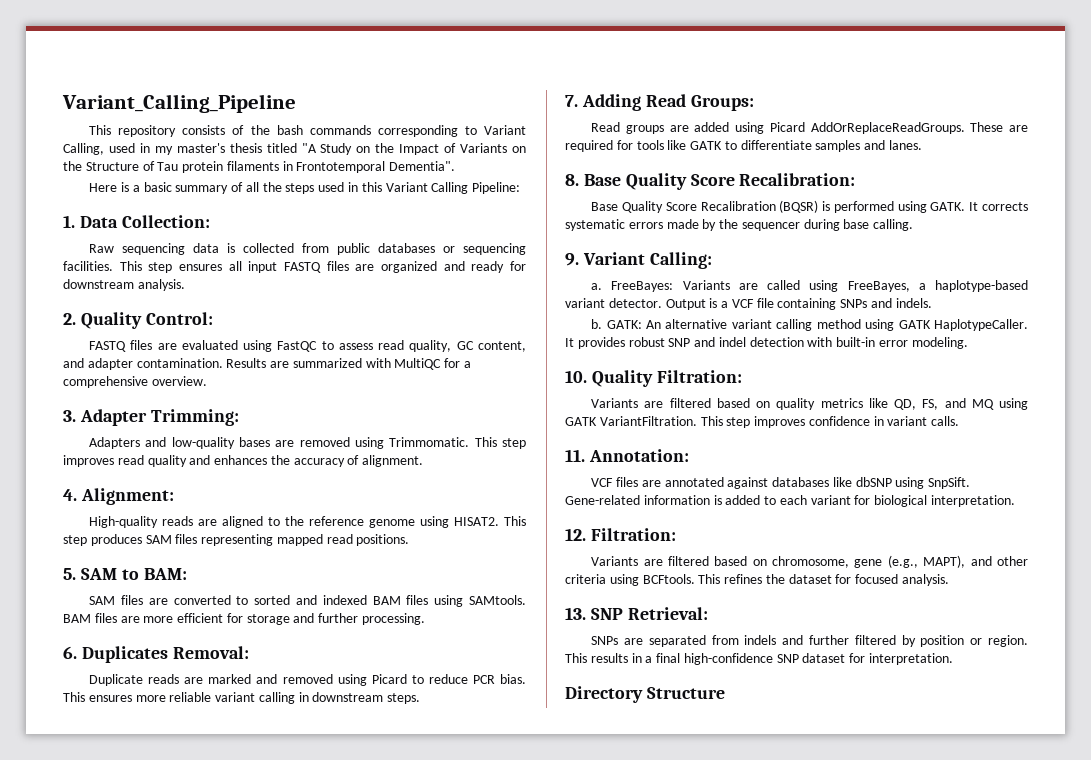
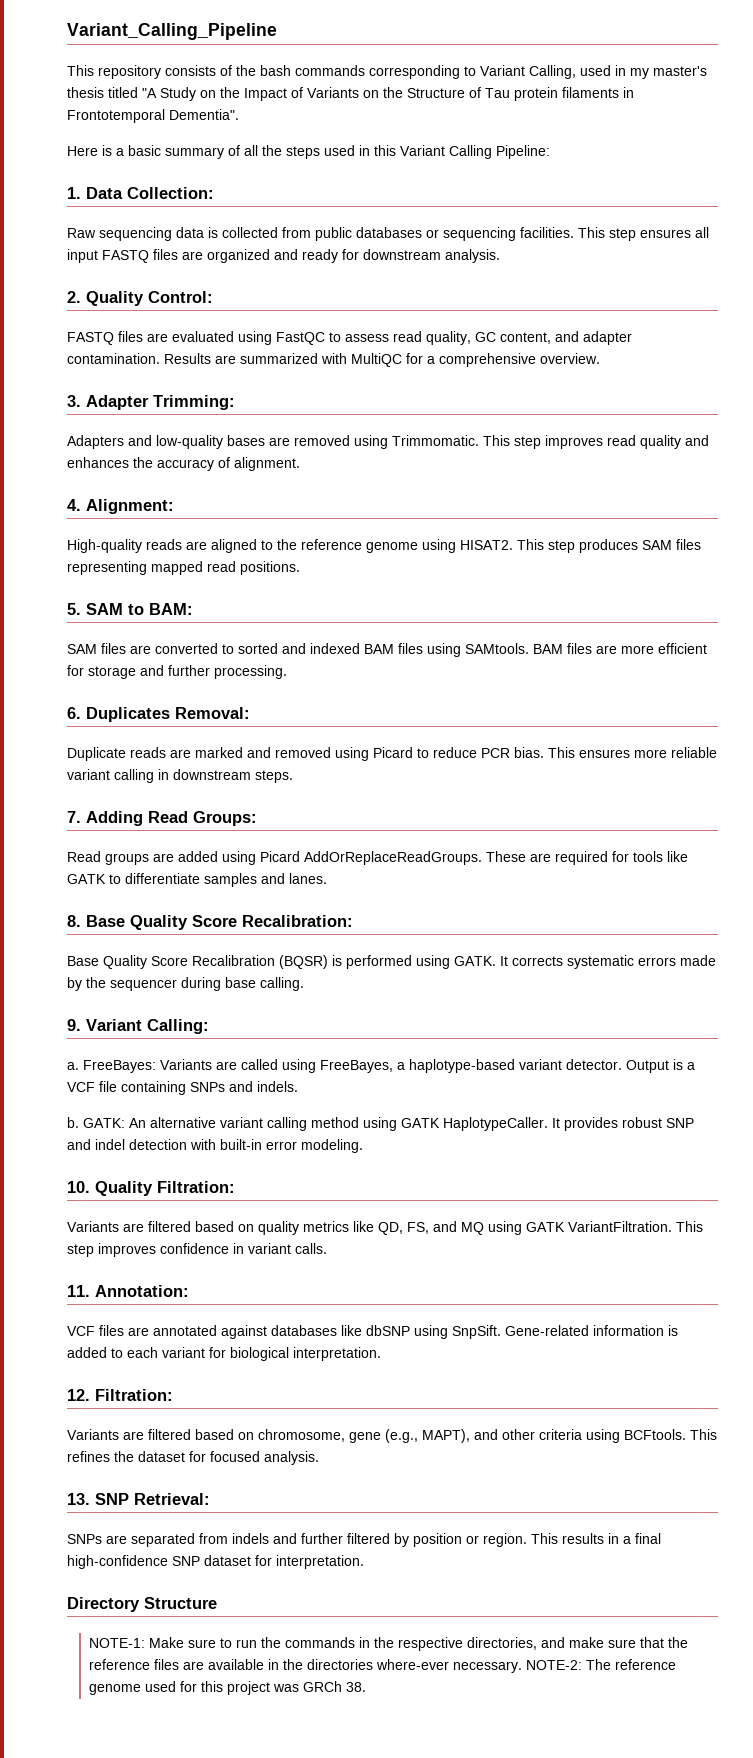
+ NOTE-1: Make sure to run the commands in the respective directories, and make sure that the reference files are available in the directories where-ever necessary. NOTE-2: The reference genome used for this project was GRCh 38.

